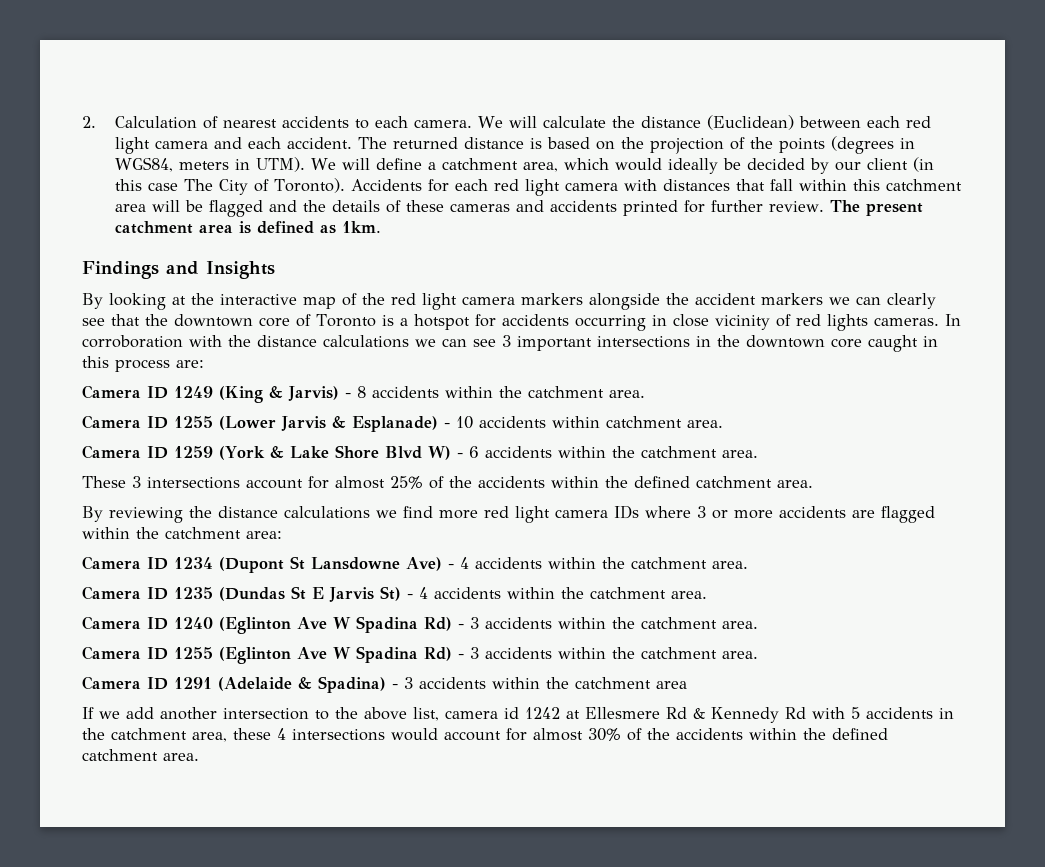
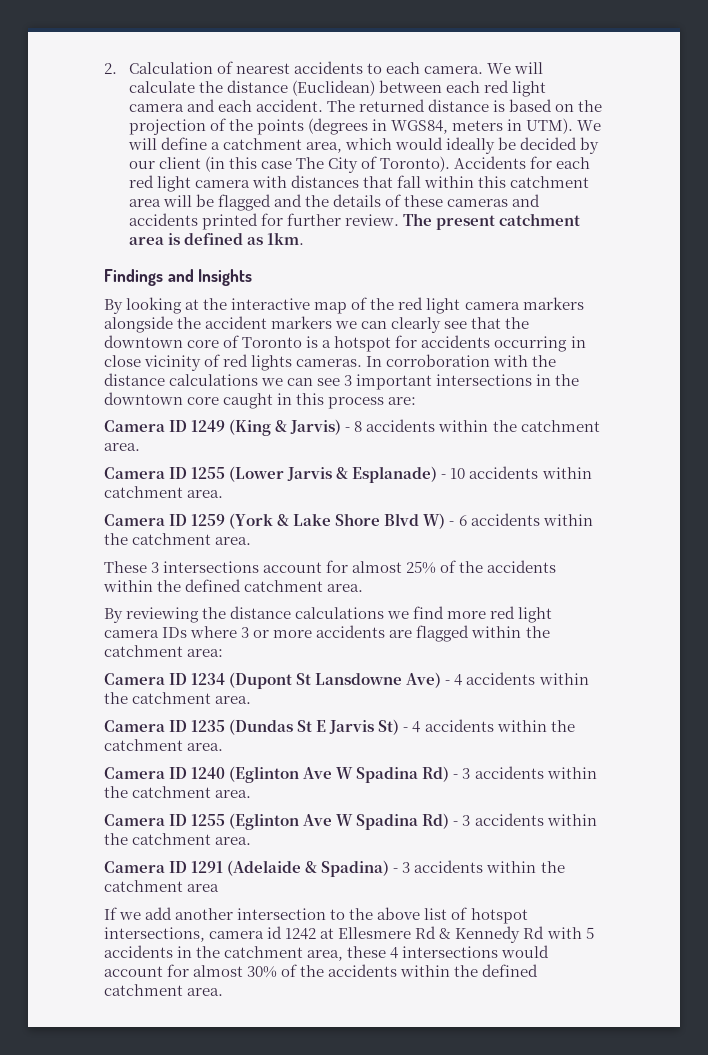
- If we add another intersection to the above list, camera id 1242 at Ellesmere Rd & Kennedy Rd with 5 accidents in the catchment area, these 4 intersections would account for almost 30% of the accidents within the defined catchment area.
+ If we add another intersection to the above list of hotspot intersections, camera id 1242 at Ellesmere Rd & Kennedy Rd with 5 accidents in the catchment area, these 4 intersections would account for almost 30% of the accidents within the defined catchment area.

